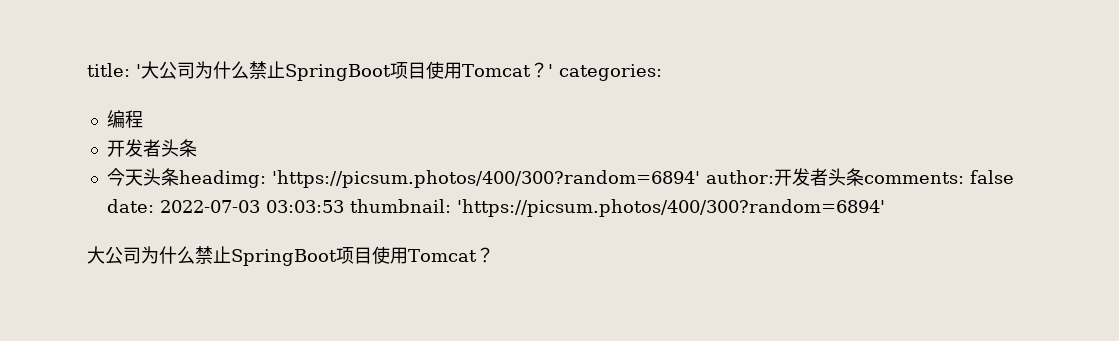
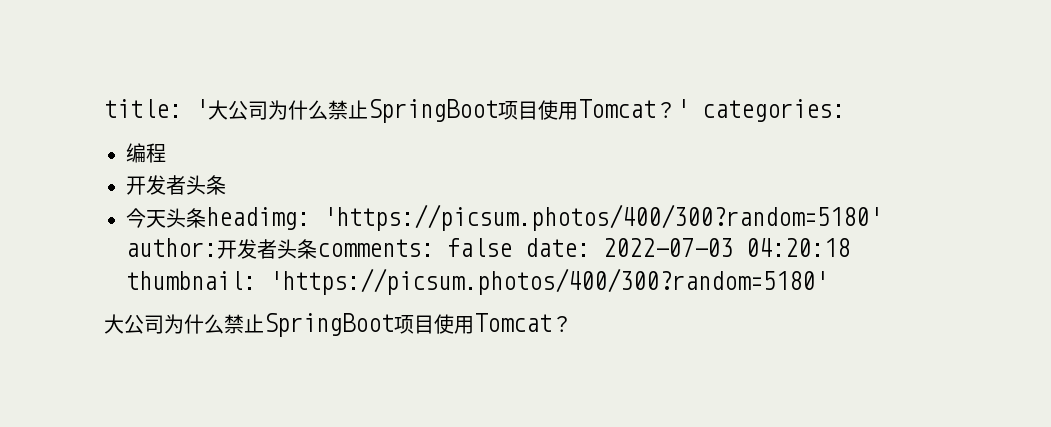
- 今天头条headimg: 'https://picsum.photos/400/300?random=6894' author:开发者头条comments: false date: 2022-07-03 03:03:53 thumbnail: 'https://picsum.photos/400/300?random=6894'
+ 今天头条headimg: 'https://picsum.photos/400/300?random=5180' author:开发者头条comments: false date: 2022-07-03 04:20:18 thumbnail: 'https://picsum.photos/400/300?random=5180'

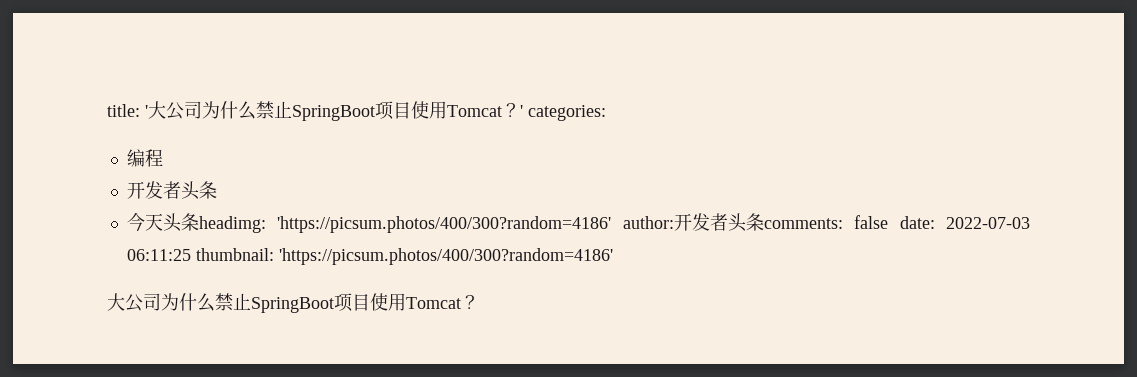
- 今天头条headimg: 'https://picsum.photos/400/300?random=5180' author:开发者头条comments: false date: 2022-07-03 04:20:18 thumbnail: 'https://picsum.photos/400/300?random=5180'
+ 今天头条headimg: 'https://picsum.photos/400/300?random=4186' author:开发者头条comments: false date: 2022-07-03 06:11:25 thumbnail: 'https://picsum.photos/400/300?random=4186'

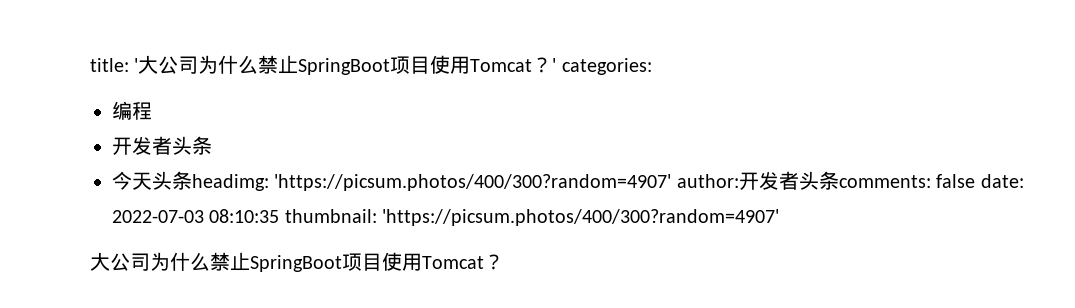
- 今天头条headimg: 'https://picsum.photos/400/300?random=4186' author:开发者头条comments: false date: 2022-07-03 06:11:25 thumbnail: 'https://picsum.photos/400/300?random=4186'
+ 今天头条headimg: 'https://picsum.photos/400/300?random=4907' author:开发者头条comments: false date: 2022-07-03 08:10:35 thumbnail: 'https://picsum.photos/400/300?random=4907'

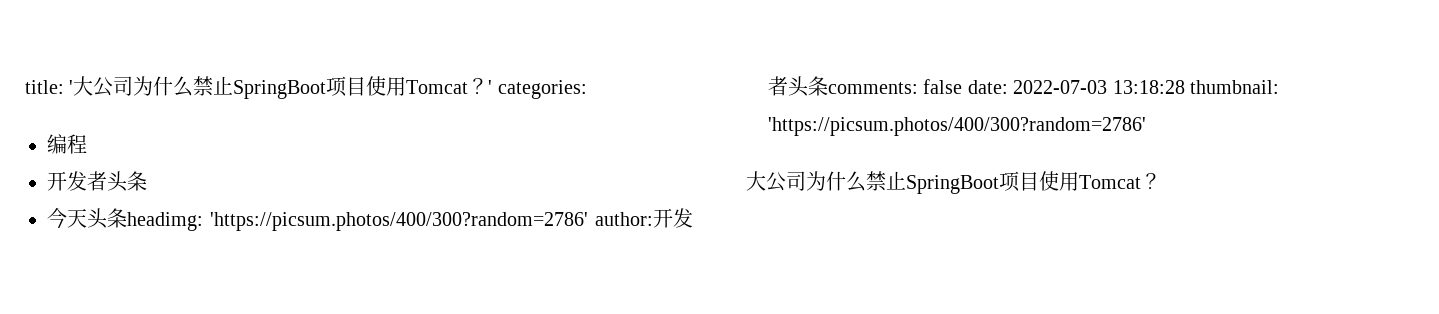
- 今天头条headimg: 'https://picsum.photos/400/300?random=4907' author:开发者头条comments: false date: 2022-07-03 08:10:35 thumbnail: 'https://picsum.photos/400/300?random=4907'
+ 今天头条headimg: 'https://picsum.photos/400/300?random=2786' author:开发者头条comments: false date: 2022-07-03 13:18:28 thumbnail: 'https://picsum.photos/400/300?random=2786'

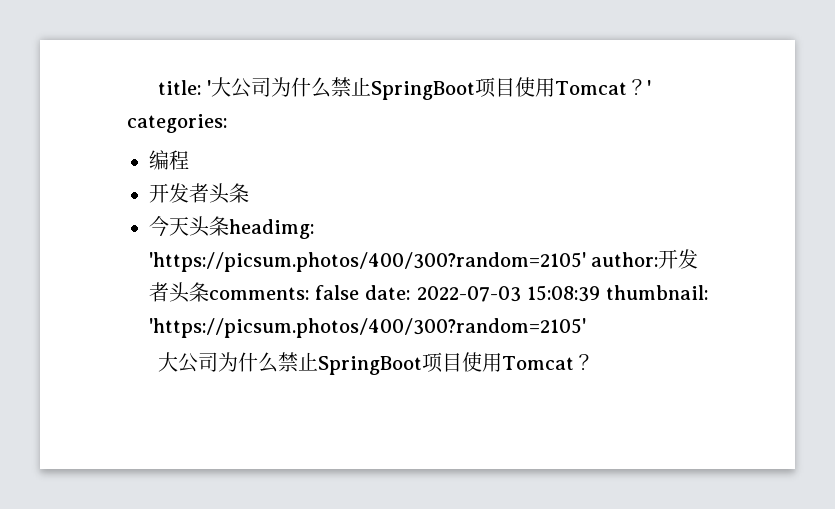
- 今天头条headimg: 'https://picsum.photos/400/300?random=2786' author:开发者头条comments: false date: 2022-07-03 13:18:28 thumbnail: 'https://picsum.photos/400/300?random=2786'
+ 今天头条headimg: 'https://picsum.photos/400/300?random=2105' author:开发者头条comments: false date: 2022-07-03 15:08:39 thumbnail: 'https://picsum.photos/400/300?random=2105'

